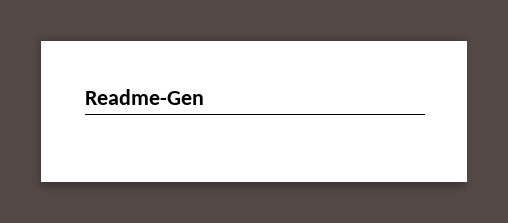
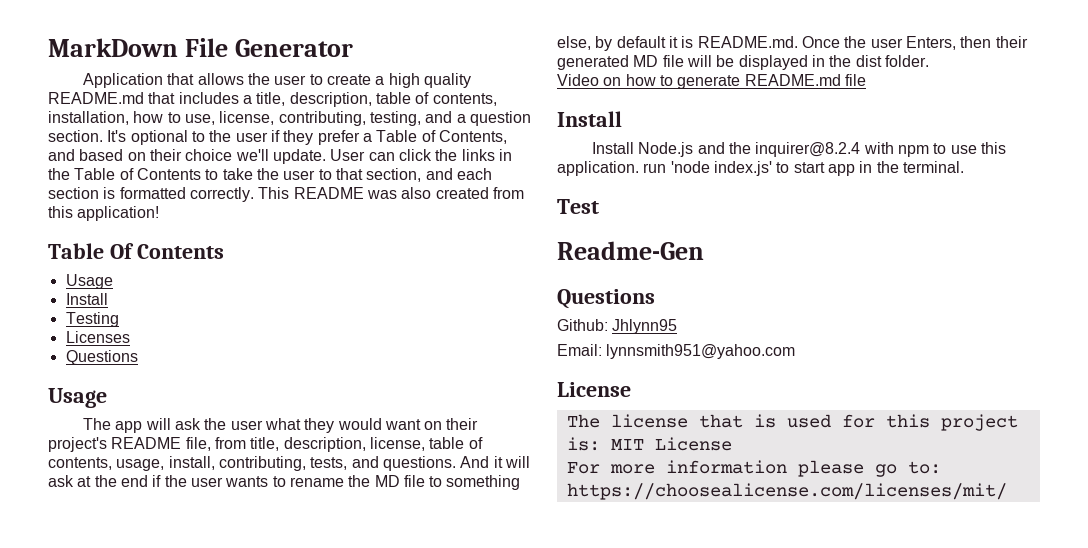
+ MarkDown File Generator
+ Application that allows the user to create a high quality README.md that includes a title, description, table of contents, installation, how to use, license, contributing, testing, and a question section. It's optional to the user if they prefer a Table of Contents, and based on their choice we'll update. User can click the links in the Table of Contents to take the user to that section, and each section is formatted correctly. This README was also created from this application!
+ Table Of Contents
+ Usage
+ Install
+ Testing
+ Licenses
+ Questions
+ Usage
+ The app will ask the user what they would want on their project's README file, from title, description, license, table of contents, usage, install, contributing, tests, and questions. And it will ask at the end if the user wants to rename the MD file to something else, by default it is README.md. Once the user Enters, then their generated MD file will be displayed in the dist folder.
+ Video on how to generate README.md file
+ Install
+ Install Node.js and the inquirer@8.2.4 with npm to use this application. run 'node index.js' to start app in the terminal.
+ Test
  Readme-Gen
+ Questions
+ Github: Jhlynn95
+ Email: lynnsmith951@yahoo.com
+ License
+ The license that is used for this project is: MIT License
+ For more information please go to: https://choosealicense.com/licenses/mit/

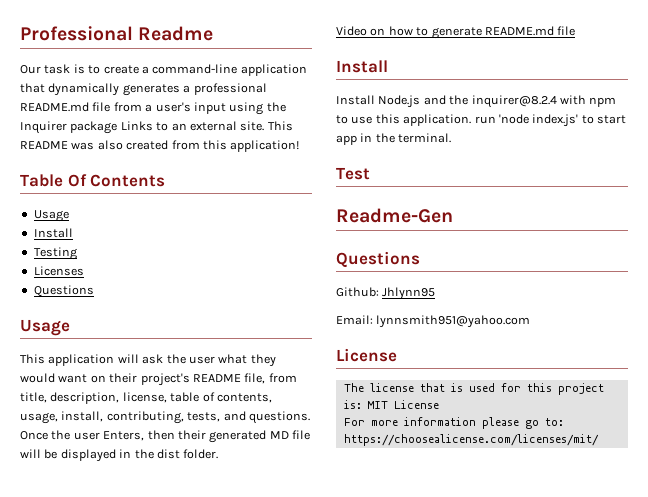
- MarkDown File Generator
- Application that allows the user to create a high quality README.md that includes a title, description, table of contents, installation, how to use, license, contributing, testing, and a question section. It's optional to the user if they prefer a Table of Contents, and based on their choice we'll update. User can click the links in the Table of Contents to take the user to that section, and each section is formatted correctly.
+ Professional Readme
+ Our task is to create a command-line application that dynamically generates a professional README.md file from a user's input using the Inquirer package Links to an external site.
- The app will ask the user what they would want on their project's README file, from title, description, license, table of contents, usage, install, contributing, tests, and questions.
+ This application will ask the user what they would want on their project's README file, from title, description, license, table of contents, usage, install, contributing, tests, and questions.
- And it will ask at the end if the user wants to rename the MD file to something else, by default it is README.md. Once the user Enters, then their generated MD file will be displayed in the dist folder.
+ Once the user Enters, then their generated MD file will be displayed in the dist folder.

